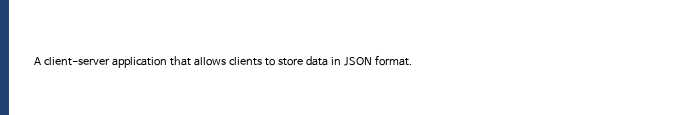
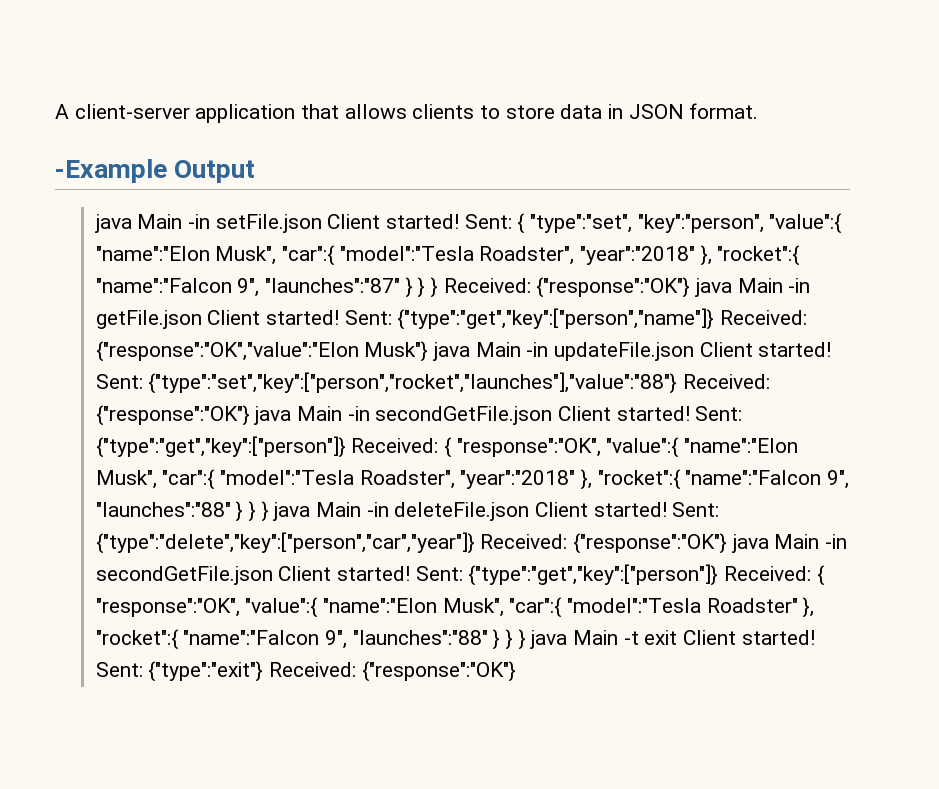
+ -Example Output
+ java Main -in setFile.json Client started! Sent: { "type":"set", "key":"person", "value":{ "name":"Elon Musk", "car":{ "model":"Tesla Roadster", "year":"2018" }, "rocket":{ "name":"Falcon 9", "launches":"87" } } } Received: {"response":"OK"} java Main -in getFile.json Client started! Sent: {"type":"get","key":["person","name"]} Received: {"response":"OK","value":"Elon Musk"} java Main -in updateFile.json Client started! Sent: {"type":"set","key":["person","rocket","launches"],"value":"88"} Received: {"response":"OK"} java Main -in secondGetFile.json Client started! Sent: {"type":"get","key":["person"]} Received: { "response":"OK", "value":{ "name":"Elon Musk", "car":{ "model":"Tesla Roadster", "year":"2018" }, "rocket":{ "name":"Falcon 9", "launches":"88" } } } java Main -in deleteFile.json Client started! Sent: {"type":"delete","key":["person","car","year"]} Received: {"response":"OK"} java Main -in secondGetFile.json Client started! Sent: {"type":"get","key":["person"]} Received: { "response":"OK", "value":{ "name":"Elon Musk", "car":{ "model":"Tesla Roadster" }, "rocket":{ "name":"Falcon 9", "launches":"88" } } } java Main -t exit Client started! Sent: {"type":"exit"} Received: {"response":"OK"}

